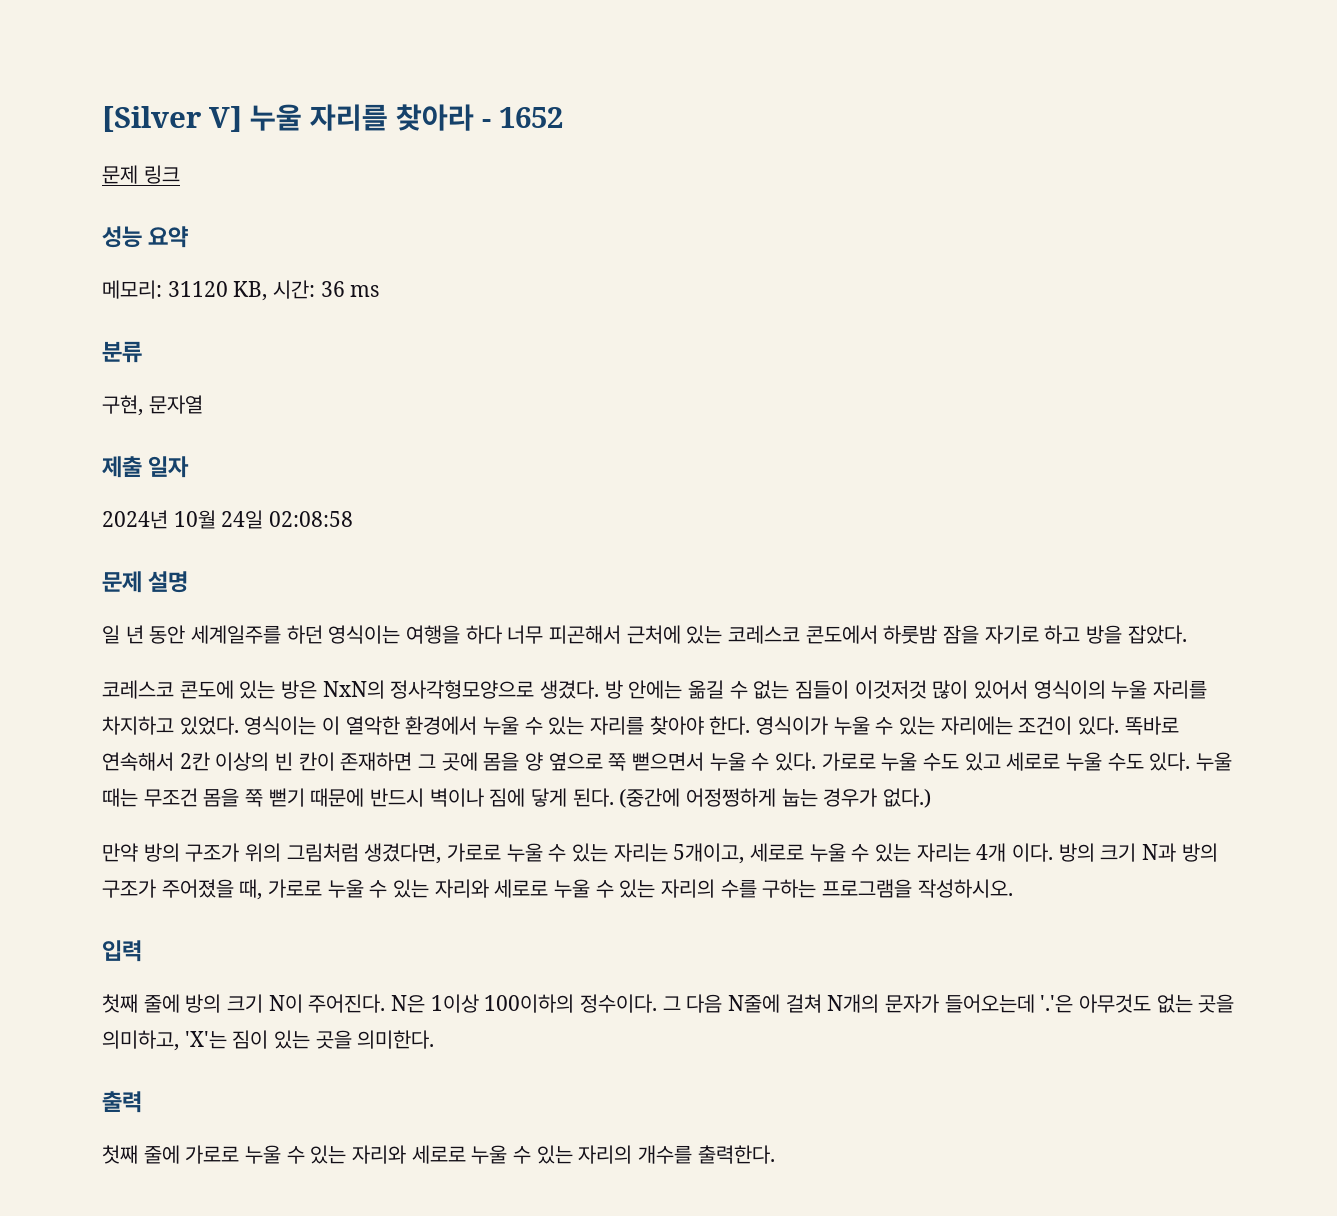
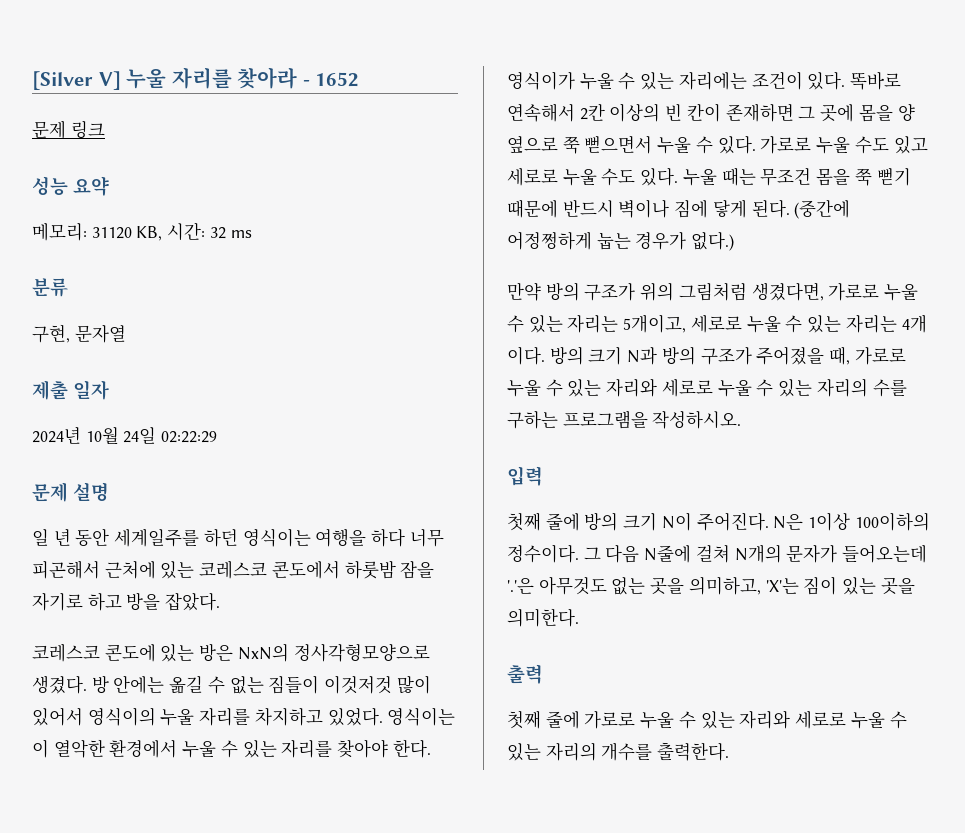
- 메모리: 31120 KB, 시간: 36 ms
+ 메모리: 31120 KB, 시간: 32 ms
- 2024년 10월 24일 02:08:58
+ 2024년 10월 24일 02:22:29

